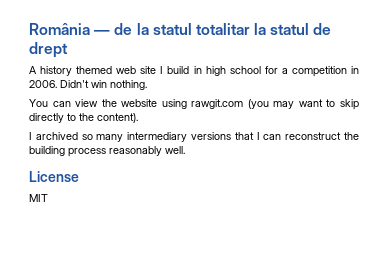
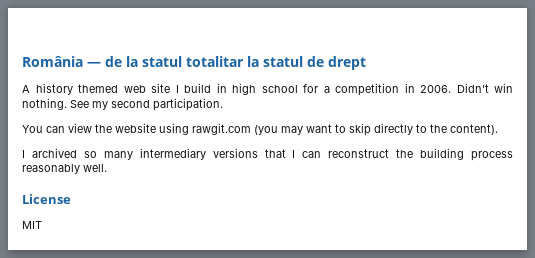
+ See my second participation.

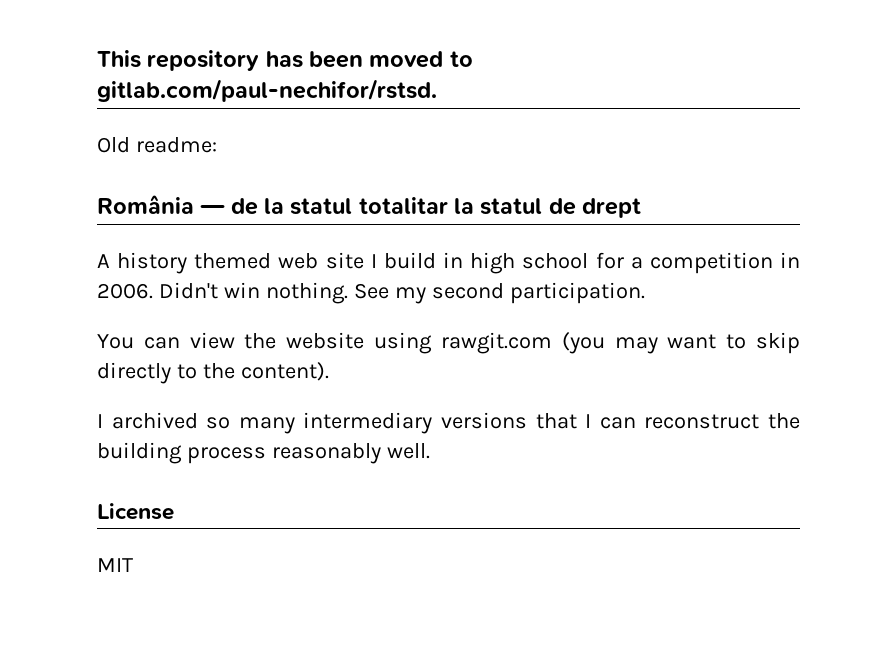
+ This repository has been moved to gitlab.com/paul-nechifor/rstsd.
+ Old readme:

